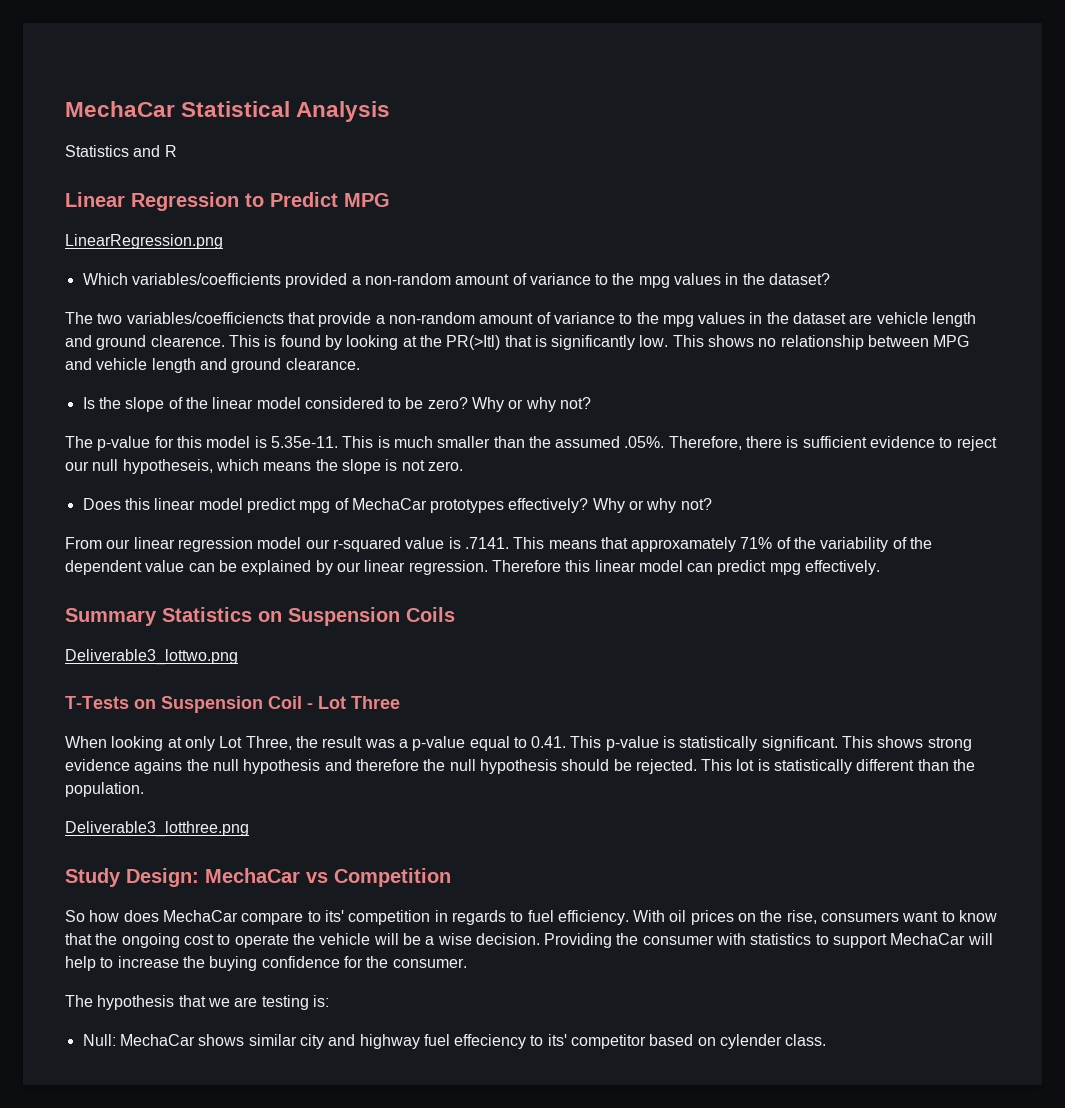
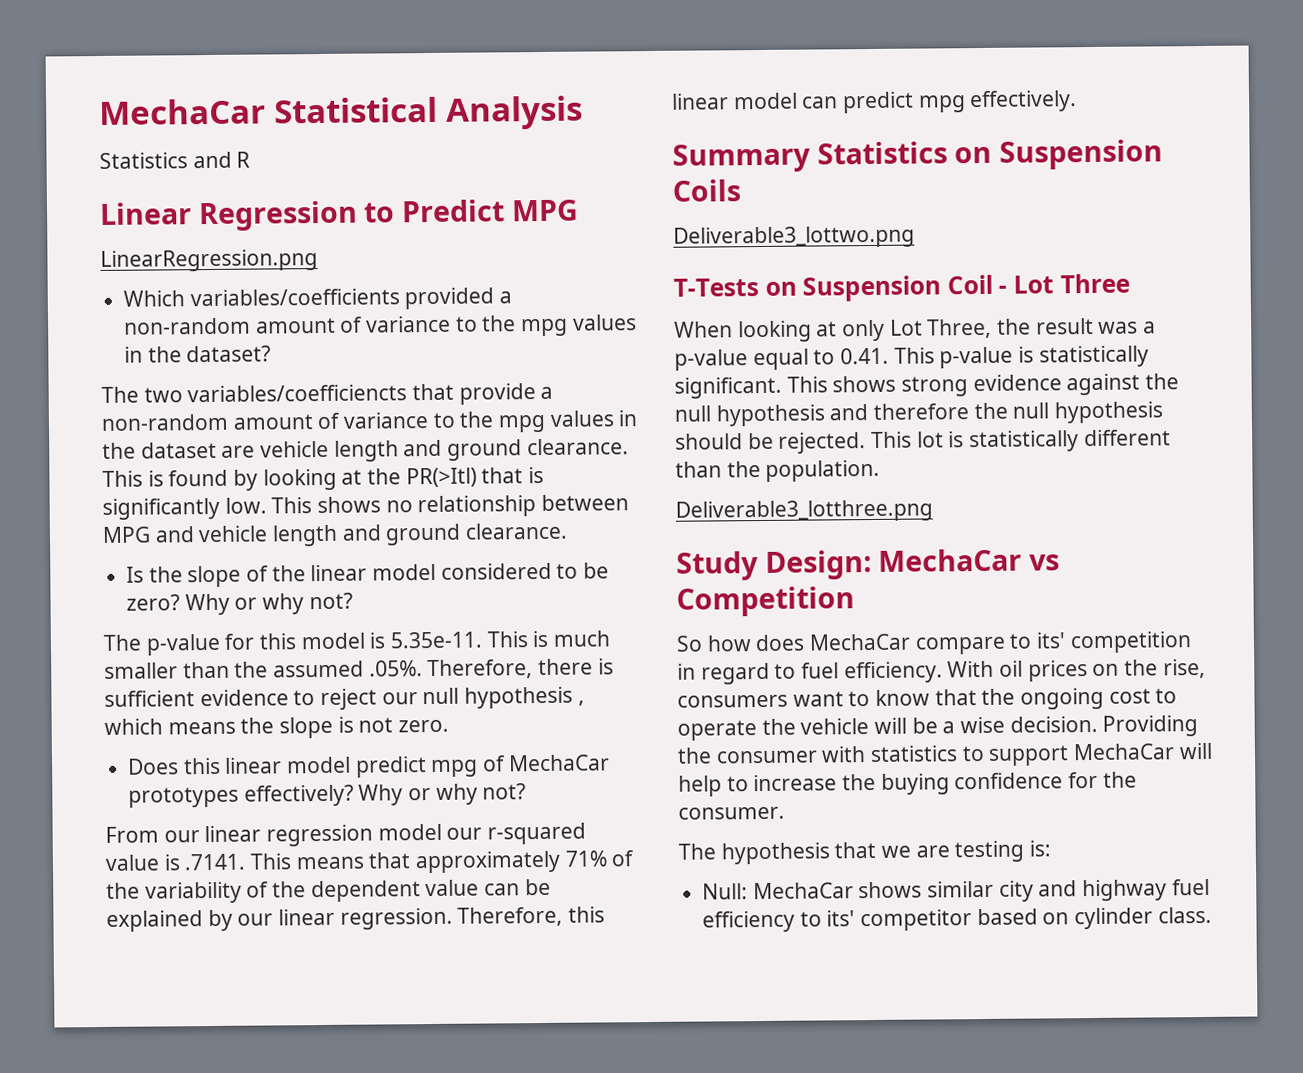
- The two variables/coefficiencts that provide a non-random amount of variance to the mpg values in the dataset are vehicle length and ground clearence.
+ The two variables/coefficiencts that provide a non-random amount of variance to the mpg values in the dataset are vehicle length and ground clearance.
- The p-value for this model is 5.35e-11. This is much smaller than the assumed .05%. Therefore, there is sufficient evidence to reject our null hypotheseis, which means the slope is not zero.
+ The p-value for this model is 5.35e-11. This is much smaller than the assumed .05%. Therefore, there is sufficient evidence to reject our null hypothesis , which means the slope is not zero.
- From our linear regression model our r-squared value is .7141. This means that approxamately 71% of the variability of the dependent value can be explained by our linear regression.
+ From our linear regression model our r-squared value is .7141. This means that approximately 71% of the variability of the dependent value can be explained by our linear regression.
- Therefore this linear model can predict mpg effectively.
+ Therefore, this linear model can predict mpg effectively.
- This shows strong evidence agains the null hypothesis and therefore the null hypothesis should be rejected.
+ This shows strong evidence against the null hypothesis and therefore the null hypothesis should be rejected.
- So how does MechaCar compare to its' competition in regards to fuel efficiency.
+ So how does MechaCar compare to its' competition in regard to fuel efficiency.
- Null: MechaCar shows similar city and highway fuel effeciency to its' competitor based on cylender class.
+ Null: MechaCar shows similar city and highway fuel efficiency to its' competitor based on cylinder class.

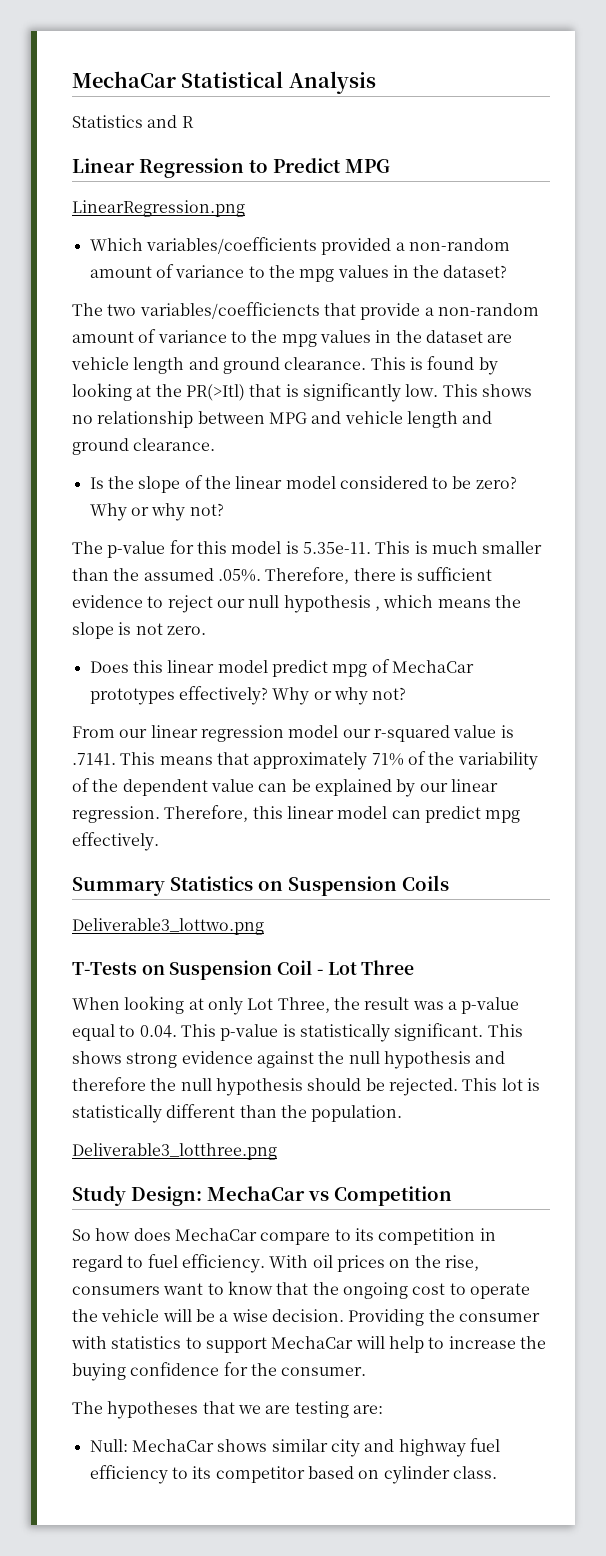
- When looking at only Lot Three, the result was a p-value equal to 0.41. This p-value is statistically significant.
+ When looking at only Lot Three, the result was a p-value equal to 0.04. This p-value is statistically significant.
- So how does MechaCar compare to its' competition in regard to fuel efficiency.
+ So how does MechaCar compare to its competition in regard to fuel efficiency.
- The hypothesis that we are testing is:
+ The hypotheses that we are testing are:
- Null: MechaCar shows similar city and highway fuel efficiency to its' competitor based on cylinder class.
+ Null: MechaCar shows similar city and highway fuel efficiency to its competitor based on cylinder class.

